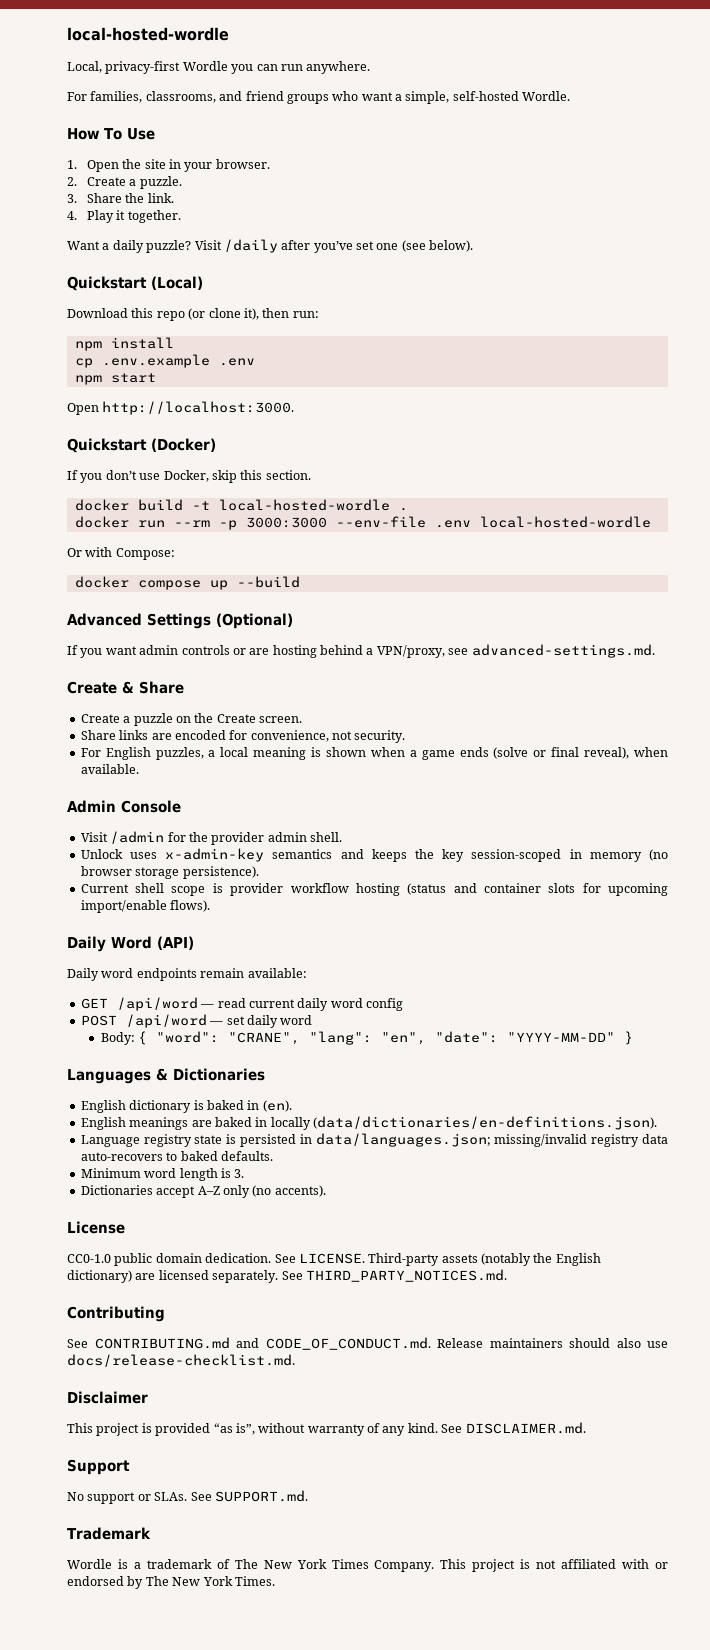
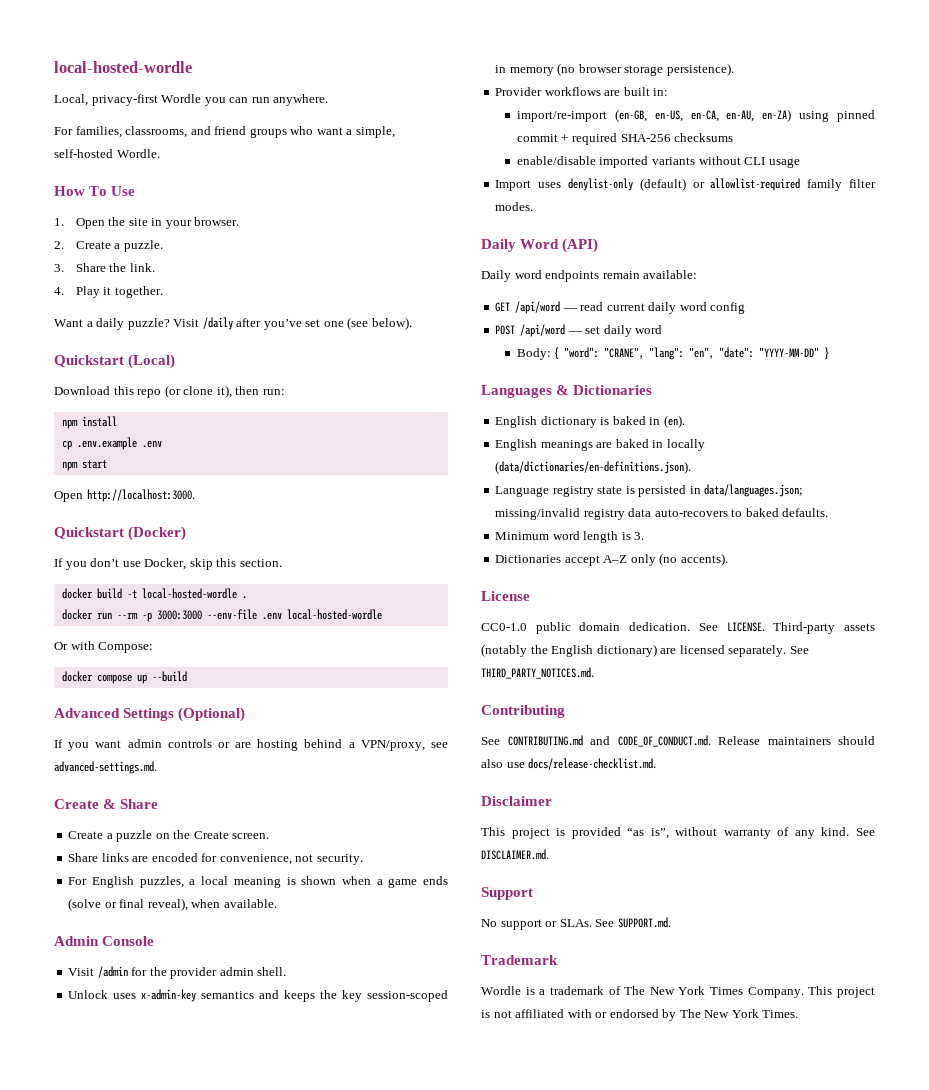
- Current shell scope is provider workflow hosting (status and container slots for upcoming import/enable flows).
+ Provider workflows are built in:
+ import/re-import (en-GB, en-US, en-CA, en-AU, en-ZA) using pinned commit + required SHA-256 checksums
+ enable/disable imported variants without CLI usage
+ Import uses denylist-only (default) or allowlist-required family filter modes.

